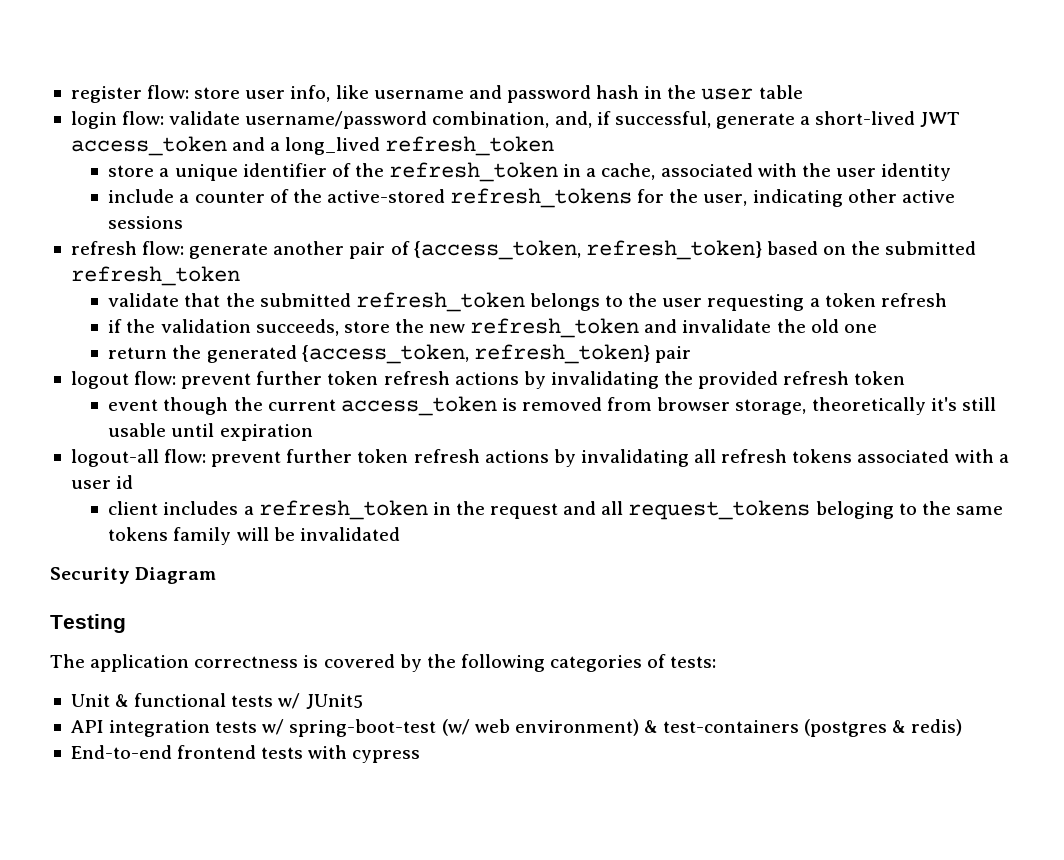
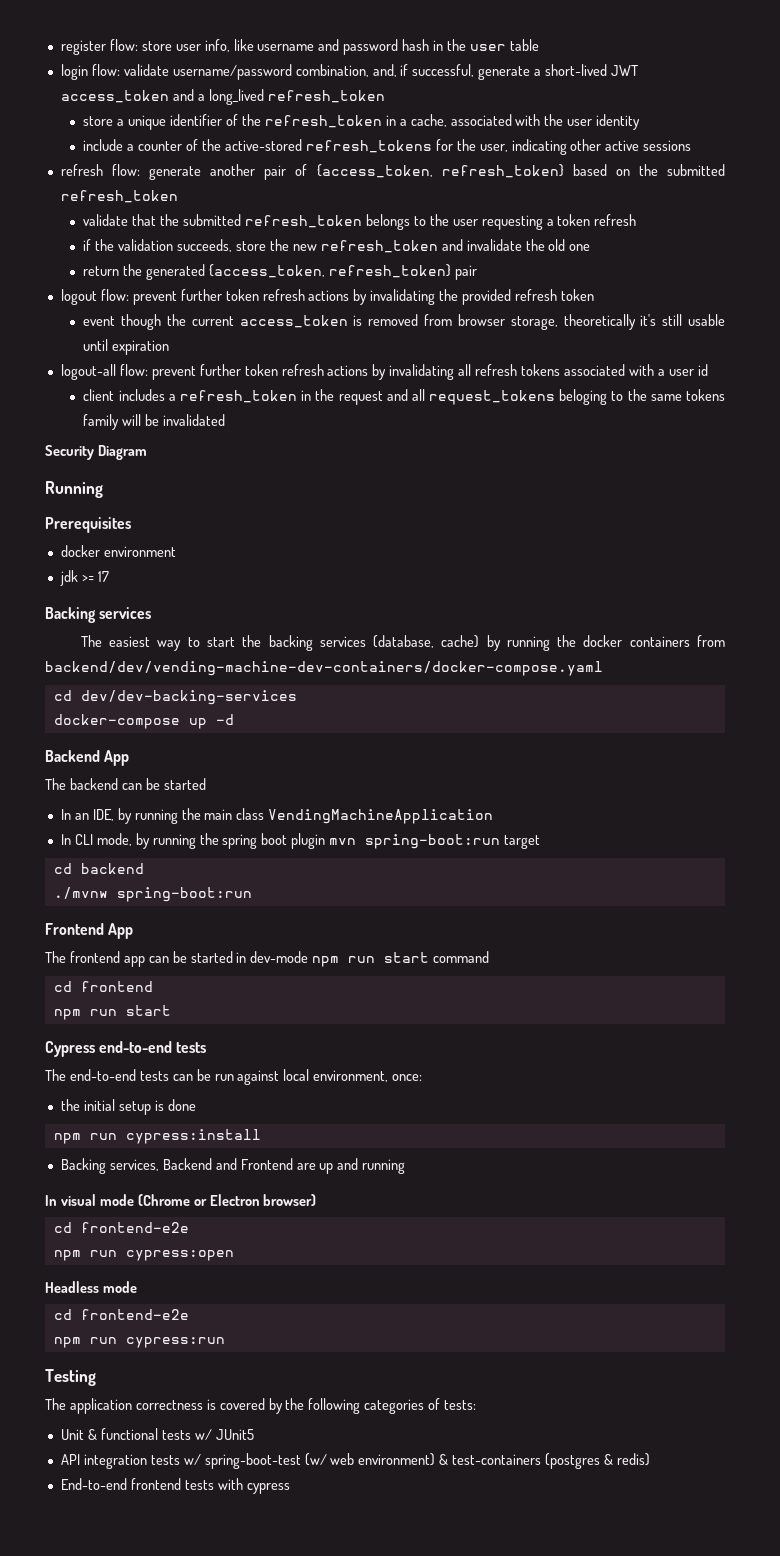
+ Running
+ Prerequisites
+ docker environment
+ jdk >= 17
+ Backing services
+ The easiest way to start the backing services (database, cache) by running the docker containers from backend/dev/vending-machine-dev-containers/docker-compose.yaml
+ cd dev/dev-backing-services
+ docker-compose up -d
+ Backend App
+ The backend can be started
+ In an IDE, by running the main class VendingMachineApplication
+ In CLI mode, by running the spring boot plugin mvn spring-boot:run target
+ cd backend
+ ./mvnw spring-boot:run
+ Frontend App
+ The frontend app can be started in dev-mode npm run start command
+ cd frontend
+ npm run start
+ Cypress end-to-end tests
+ The end-to-end tests can be run against local environment, once:
+ the initial setup is done
+ npm run cypress:install
+ Backing services, Backend and Frontend are up and running
+ In visual mode (Chrome or Electron browser)
+ cd frontend-e2e
+ npm run cypress:open
+ Headless mode
+ cd frontend-e2e
+ npm run cypress:run

